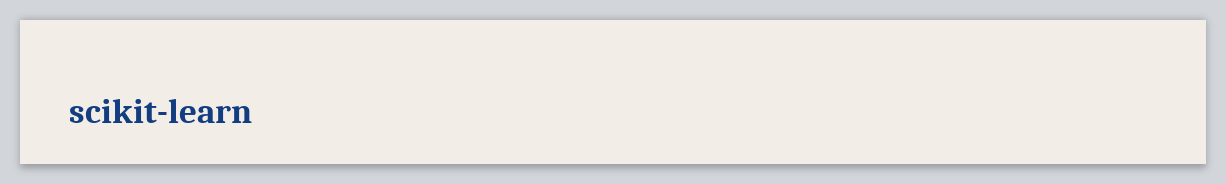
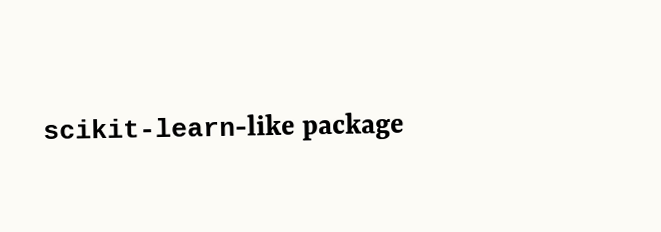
- scikit-learn
+ scikit-learn-like package

